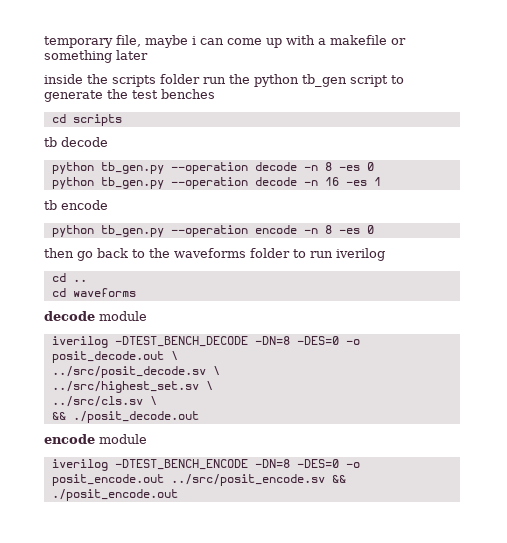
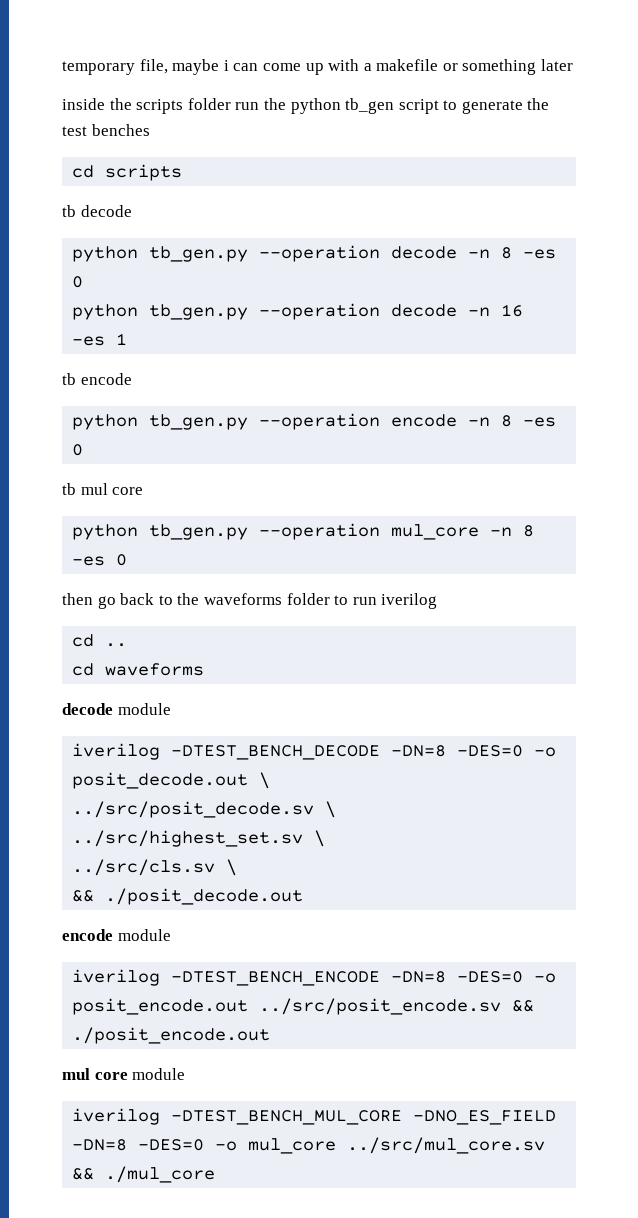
+ tb mul core
+ python tb_gen.py --operation mul_core -n 8 -es 0
+ mul core module
+ iverilog -DTEST_BENCH_MUL_CORE -DNO_ES_FIELD -DN=8 -DES=0 -o mul_core ../src/mul_core.sv && ./mul_core

